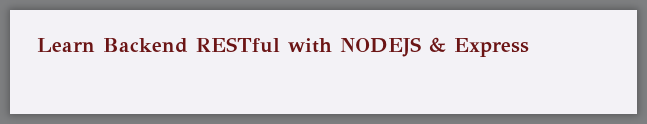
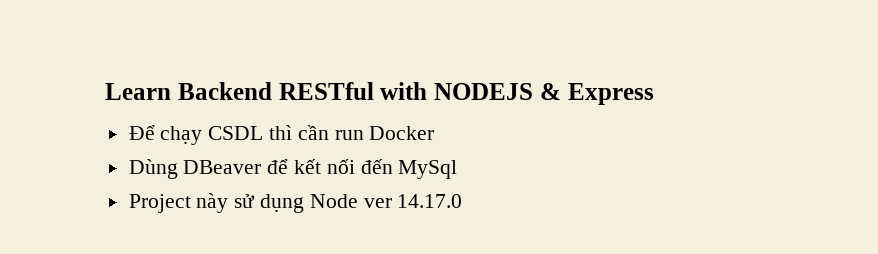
+ Để chạy CSDL thì cần run Docker
+ Dùng DBeaver để kết nối đến MySql
+ Project này sử dụng Node ver 14.17.0

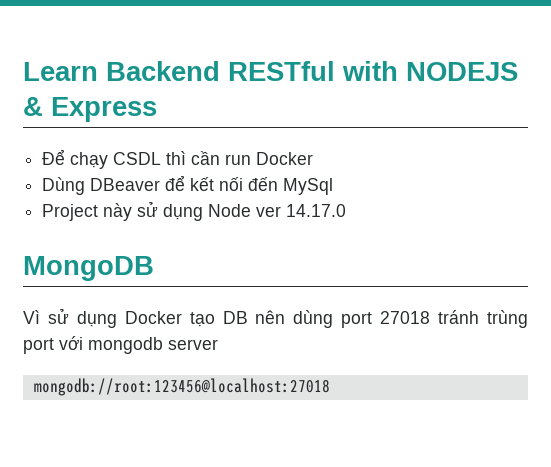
+ MongoDB
+ Vì sử dụng Docker tạo DB nên dùng port 27018 tránh trùng port với mongodb server
+ mongodb://root:123456@localhost:27018

